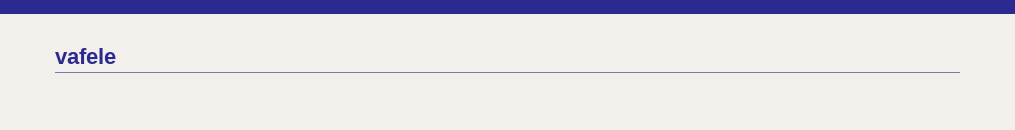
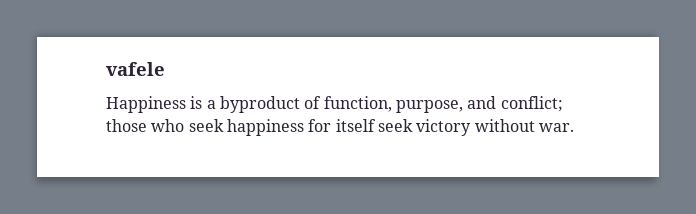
+ Happiness is a byproduct of function, purpose, and conflict; those who seek happiness for itself seek victory without war.

